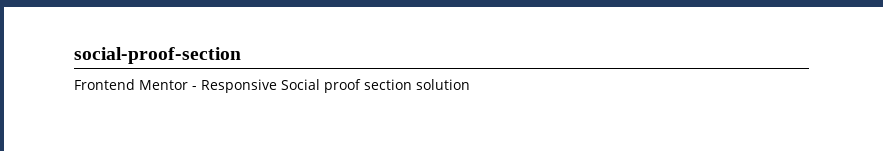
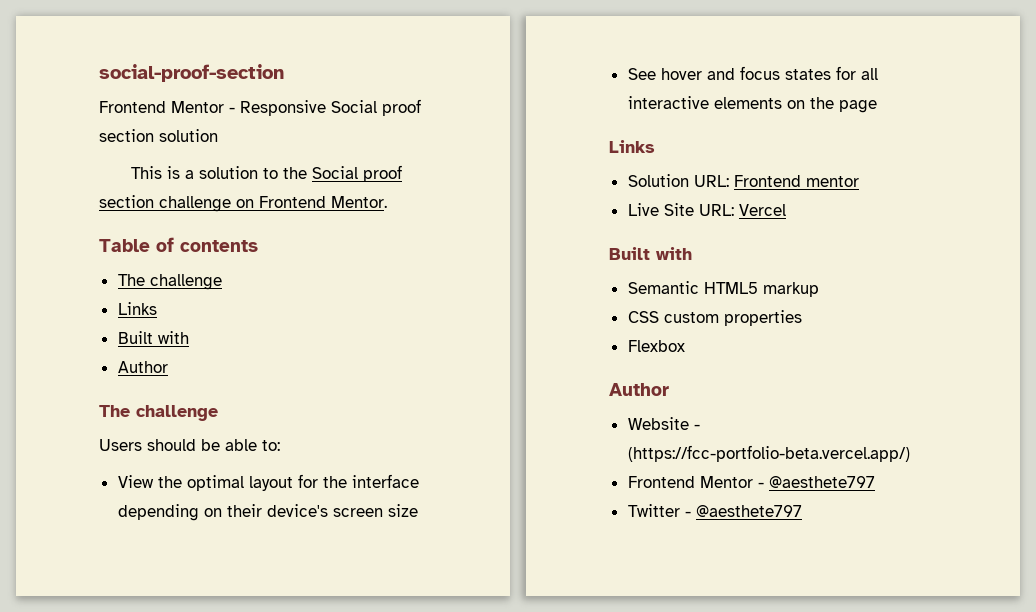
+ This is a solution to the Social proof section challenge on Frontend Mentor.
+ Table of contents
+ The challenge
+ Links
+ Built with
+ Author
+ The challenge
+ Users should be able to:
+ View the optimal layout for the interface depending on their device's screen size
+ See hover and focus states for all interactive elements on the page
+ Links
+ Solution URL: Frontend mentor
+ Live Site URL: Vercel
+ Built with
+ Semantic HTML5 markup
+ CSS custom properties
+ Flexbox
+ Author
+ Website - (https://fcc-portfolio-beta.vercel.app/)
+ Frontend Mentor - @aesthete797
+ Twitter - @aesthete797

